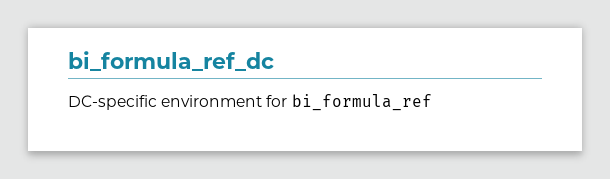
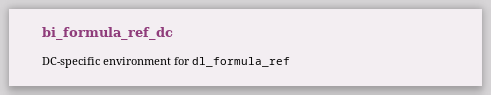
- DC-specific environment for bi_formula_ref
+ DC-specific environment for dl_formula_ref

